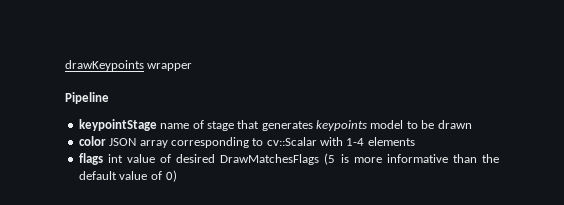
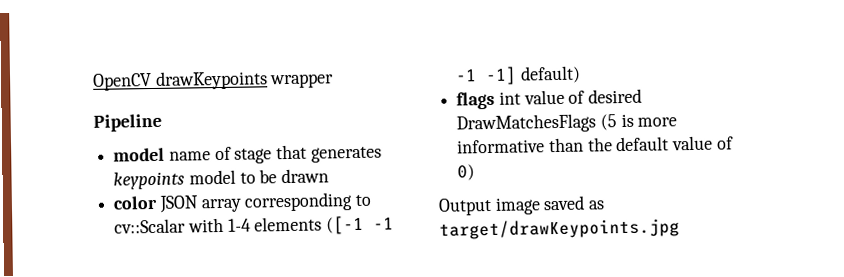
- drawKeypoints wrapper
+ OpenCV drawKeypoints wrapper
- keypointStage name of stage that generates keypoints model to be drawn
+ model name of stage that generates keypoints model to be drawn
- color JSON array corresponding to cv::Scalar with 1-4 elements
+ color JSON array corresponding to cv::Scalar with 1-4 elements ([-1 -1 -1 -1] default)
+ Output image saved as target/drawKeypoints.jpg

